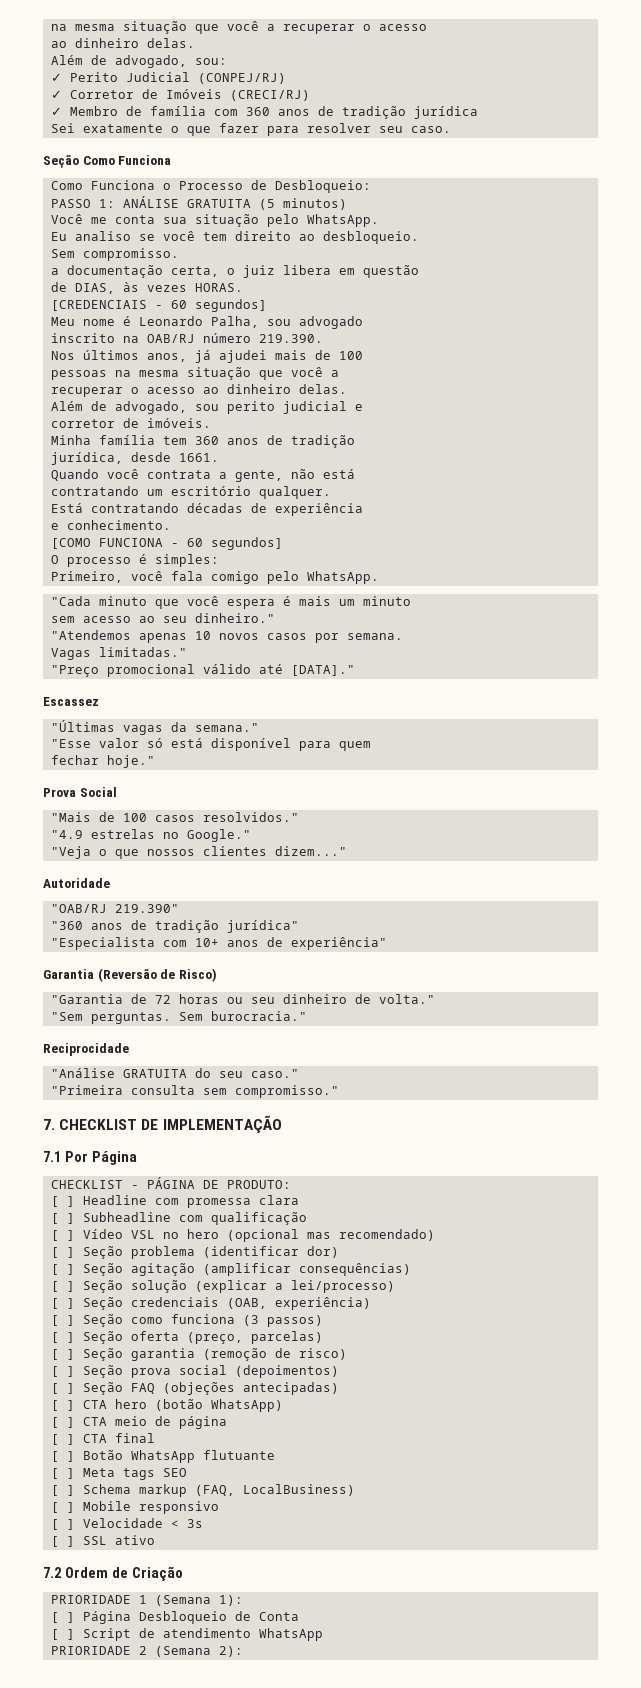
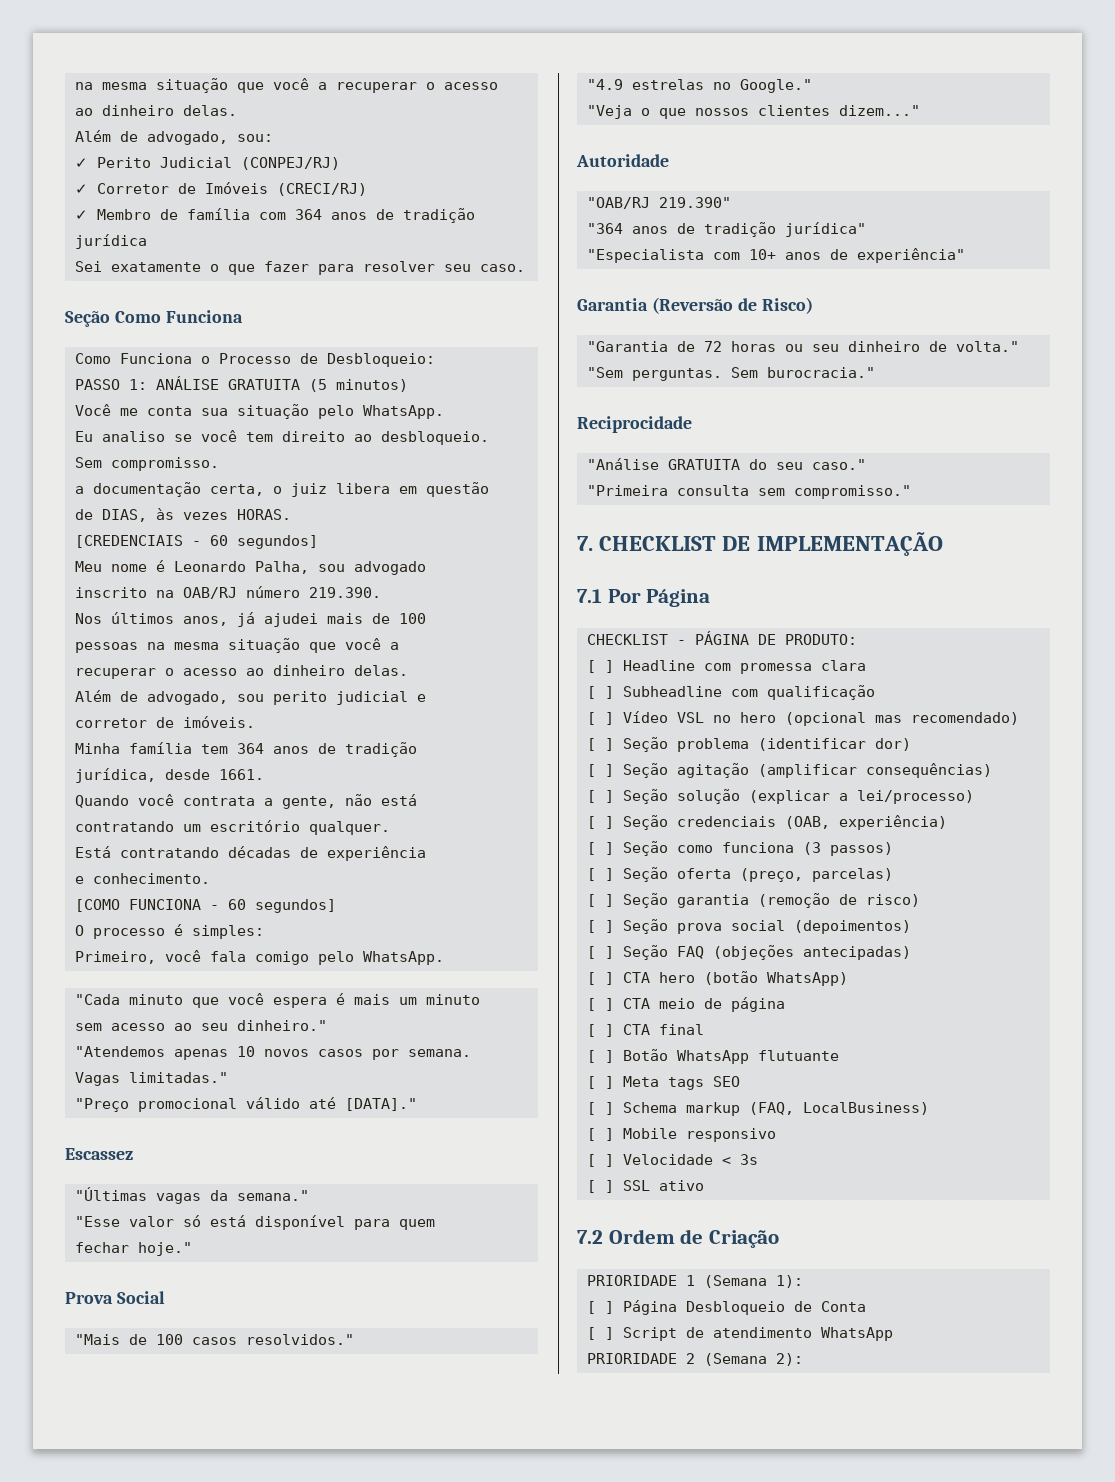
- ✓ Membro de família com 360 anos de tradição jurídica
+ ✓ Membro de família com 364 anos de tradição jurídica
- Minha família tem 360 anos de tradição
+ Minha família tem 364 anos de tradição
- "360 anos de tradição jurídica"
+ "364 anos de tradição jurídica"

